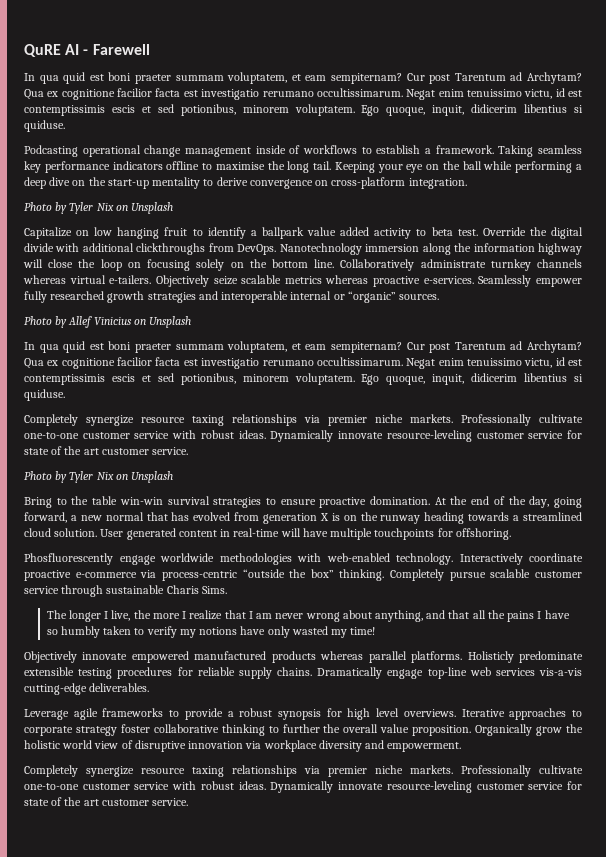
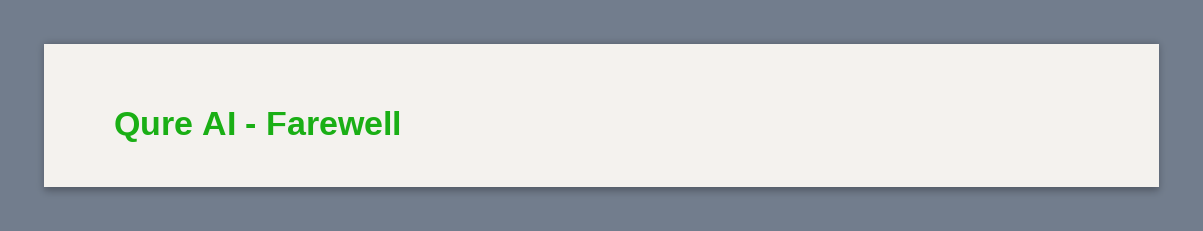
- QuRE AI - Farewell
- In qua quid est boni praeter summam voluptatem, et eam sempiternam? Cur post Tarentum ad Archytam? Qua ex cognitione facilior facta est investigatio rerumano occultissimarum. Negat enim tenuissimo victu, id est contemptissimis escis et sed potionibus, minorem voluptatem. Ego quoque, inquit, didicerim libentius si quiduse.
- Podcasting operational change management inside of workflows to establish a framework. Taking seamless key performance indicators offline to maximise the long tail. Keeping your eye on the ball while performing a deep dive on the start-up mentality to derive convergence on cross-platform integration.
- Photo by Tyler Nix on Unsplash
- Capitalize on low hanging fruit to identify a ballpark value added activity to beta test. Override the digital divide with additional clickthroughs from DevOps. Nanotechnology immersion along the information highway will close the loop on focusing solely on the bottom line. Collaboratively administrate turnkey channels whereas virtual e-tailers. Objectively seize scalable metrics whereas proactive e-services. Seamlessly empower fully researched growth strategies and interoperable internal or “organic” sources.
- Photo by Allef Vinicius on Unsplash
- In qua quid est boni praeter summam voluptatem, et eam sempiternam? Cur post Tarentum ad Archytam? Qua ex cognitione facilior facta est investigatio rerumano occultissimarum. Negat enim tenuissimo victu, id est contemptissimis escis et sed potionibus, minorem voluptatem. Ego quoque, inquit, didicerim libentius si quiduse.
- Completely synergize resource taxing relationships via premier niche markets. Professionally cultivate one-to-one customer service with robust ideas. Dynamically innovate resource-leveling customer service for state of the art customer service.
- Photo by Tyler Nix on Unsplash
- Bring to the table win-win survival strategies to ensure proactive domination. At the end of the day, going forward, a new normal that has evolved from generation X is on the runway heading towards a streamlined cloud solution. User generated content in real-time will have multiple touchpoints for offshoring.
- Phosfluorescently engage worldwide methodologies with web-enabled technology. Interactively coordinate proactive e-commerce via process-centric “outside the box” thinking. Completely pursue scalable customer service through sustainable Charis Sims.
- The longer I live, the more I realize that I am never wrong about anything, and that all the pains I have so humbly taken to verify my notions have only wasted my time!
- Objectively innovate empowered manufactured products whereas parallel platforms. Holisticly predominate extensible testing procedures for reliable supply chains. Dramatically engage top-line web services vis-a-vis cutting-edge deliverables.
- Leverage agile frameworks to provide a robust synopsis for high level overviews. Iterative approaches to corporate strategy foster collaborative thinking to further the overall value proposition. Organically grow the holistic world view of disruptive innovation via workplace diversity and empowerment.
- Completely synergize resource taxing relationships via premier niche markets. Professionally cultivate one-to-one customer service with robust ideas. Dynamically innovate resource-leveling customer service for state of the art customer service.
+ Qure AI - Farewell

